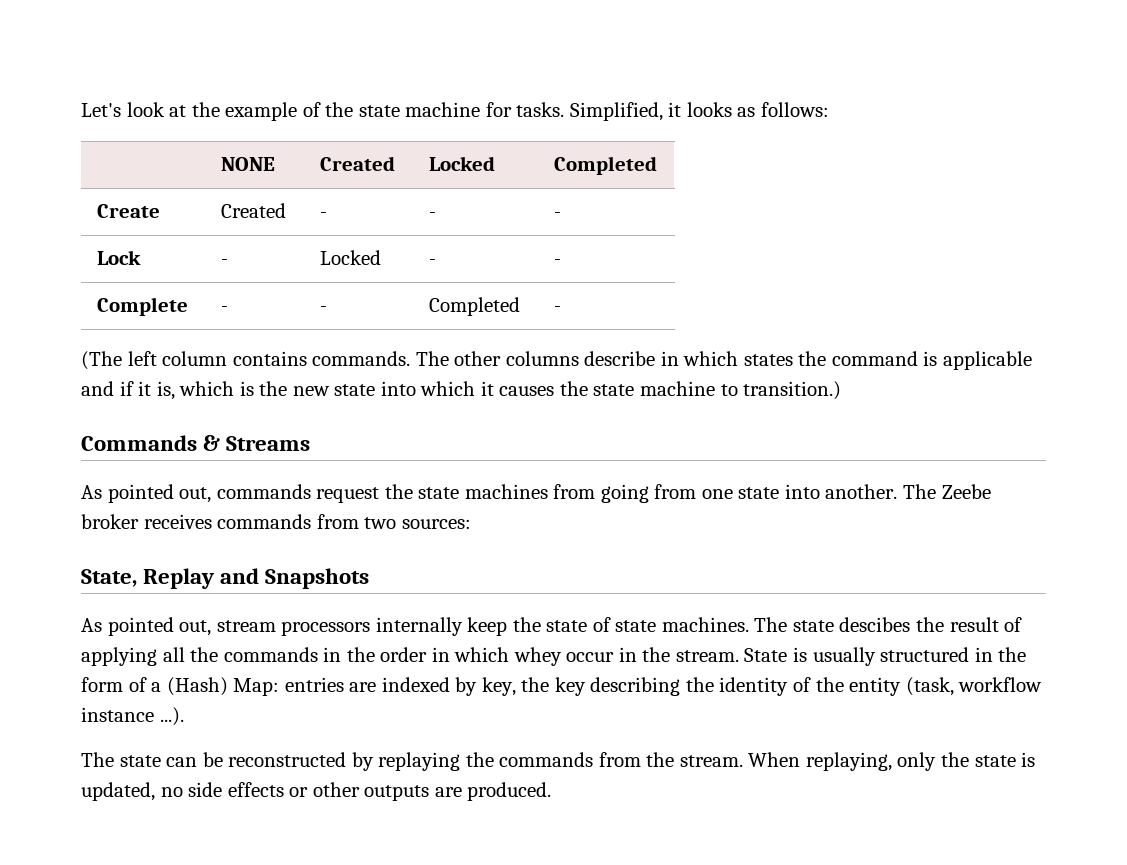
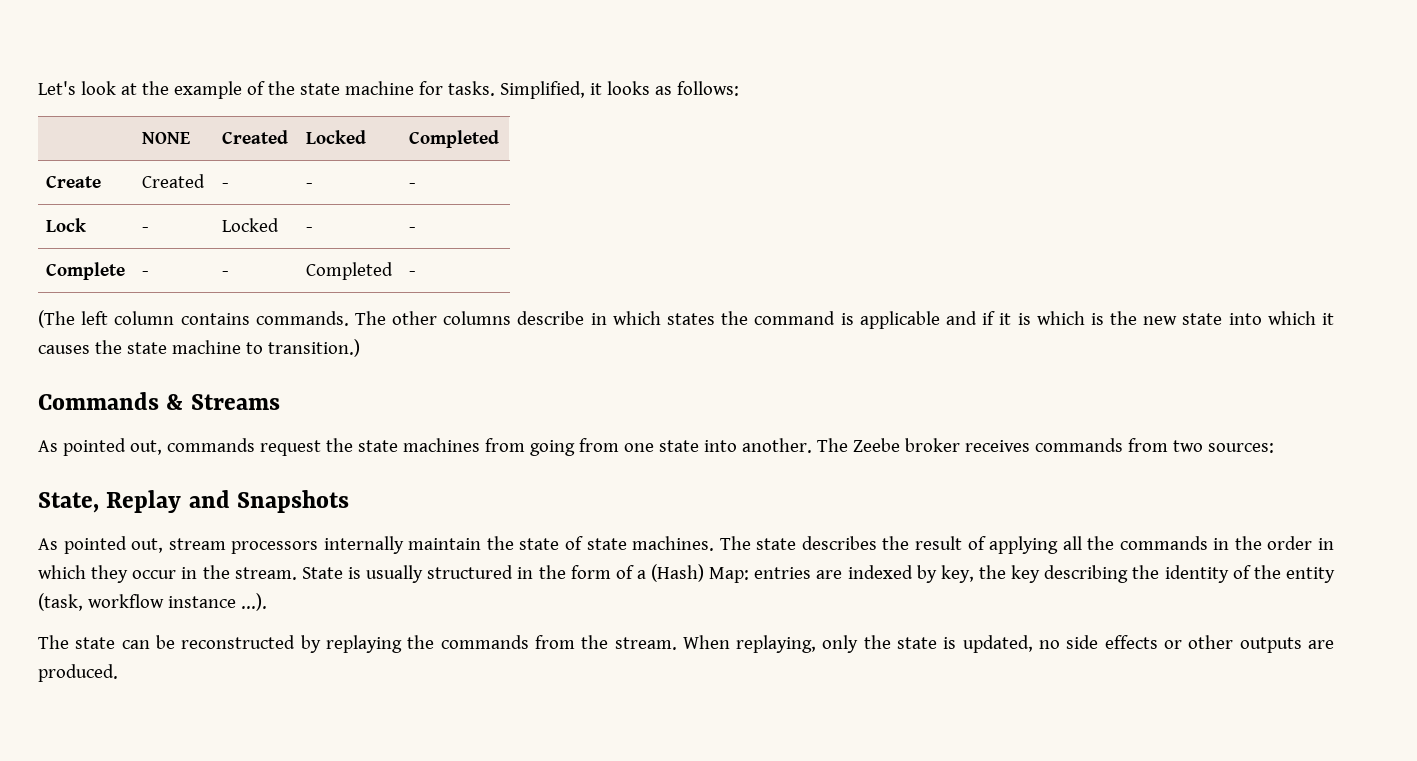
- The other columns describe in which states the command is applicable and if it is, which is the new state into which it causes the state machine to transition.)
+ The other columns describe in which states the command is applicable and if it is which is the new state into which it causes the state machine to transition.)
- As pointed out, stream processors internally keep the state of state machines.
+ As pointed out, stream processors internally maintain the state of state machines.
- The state descibes the result of applying all the commands in the order in which whey occur in the stream.
+ The state describes the result of applying all the commands in the order in which they occur in the stream.

